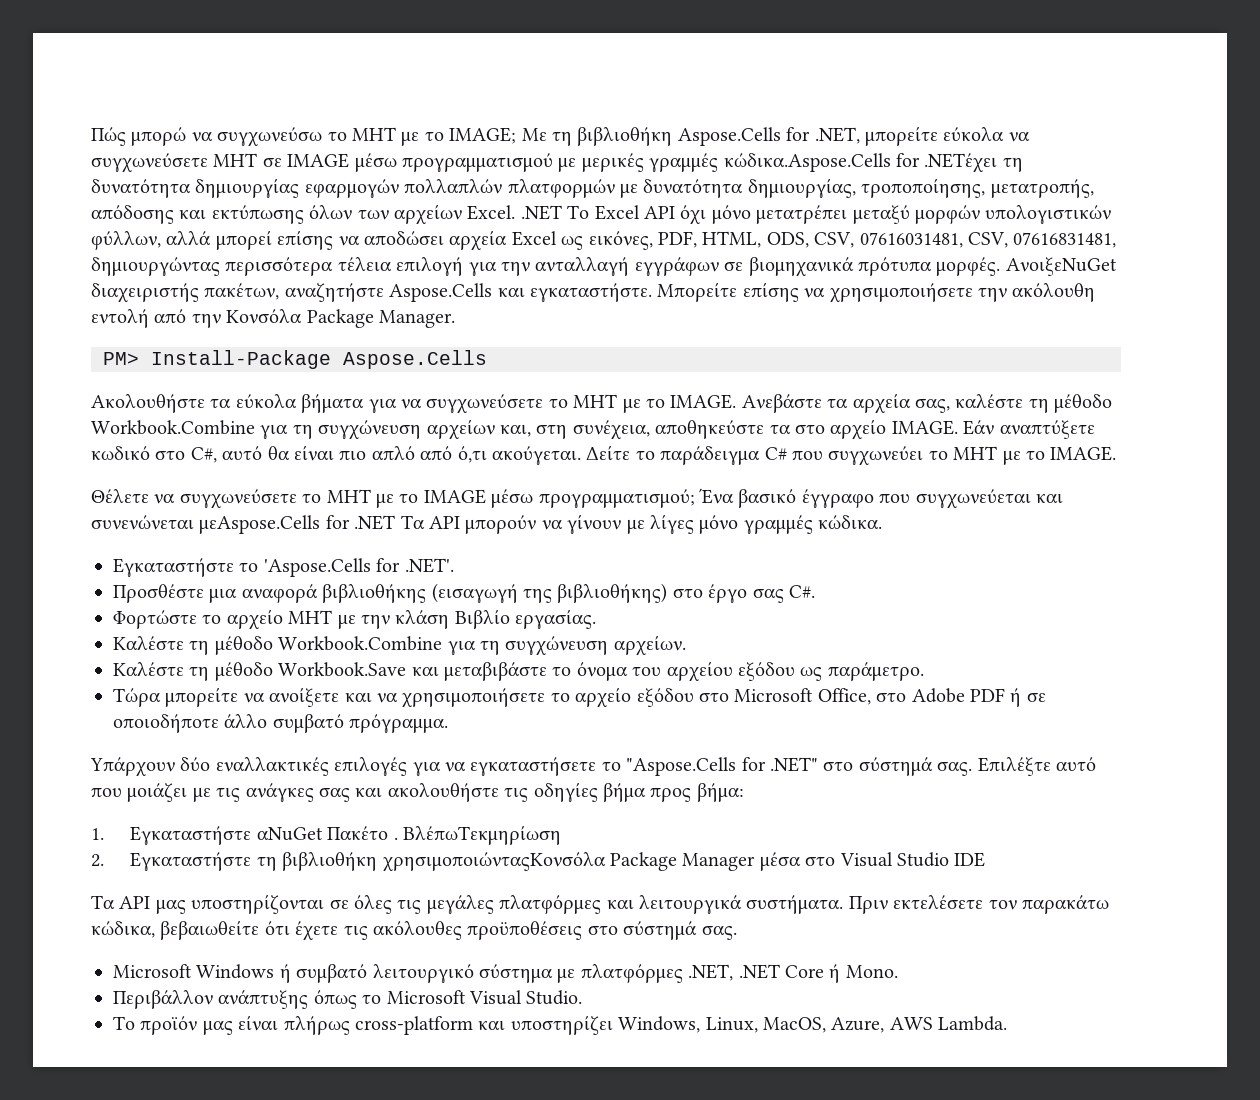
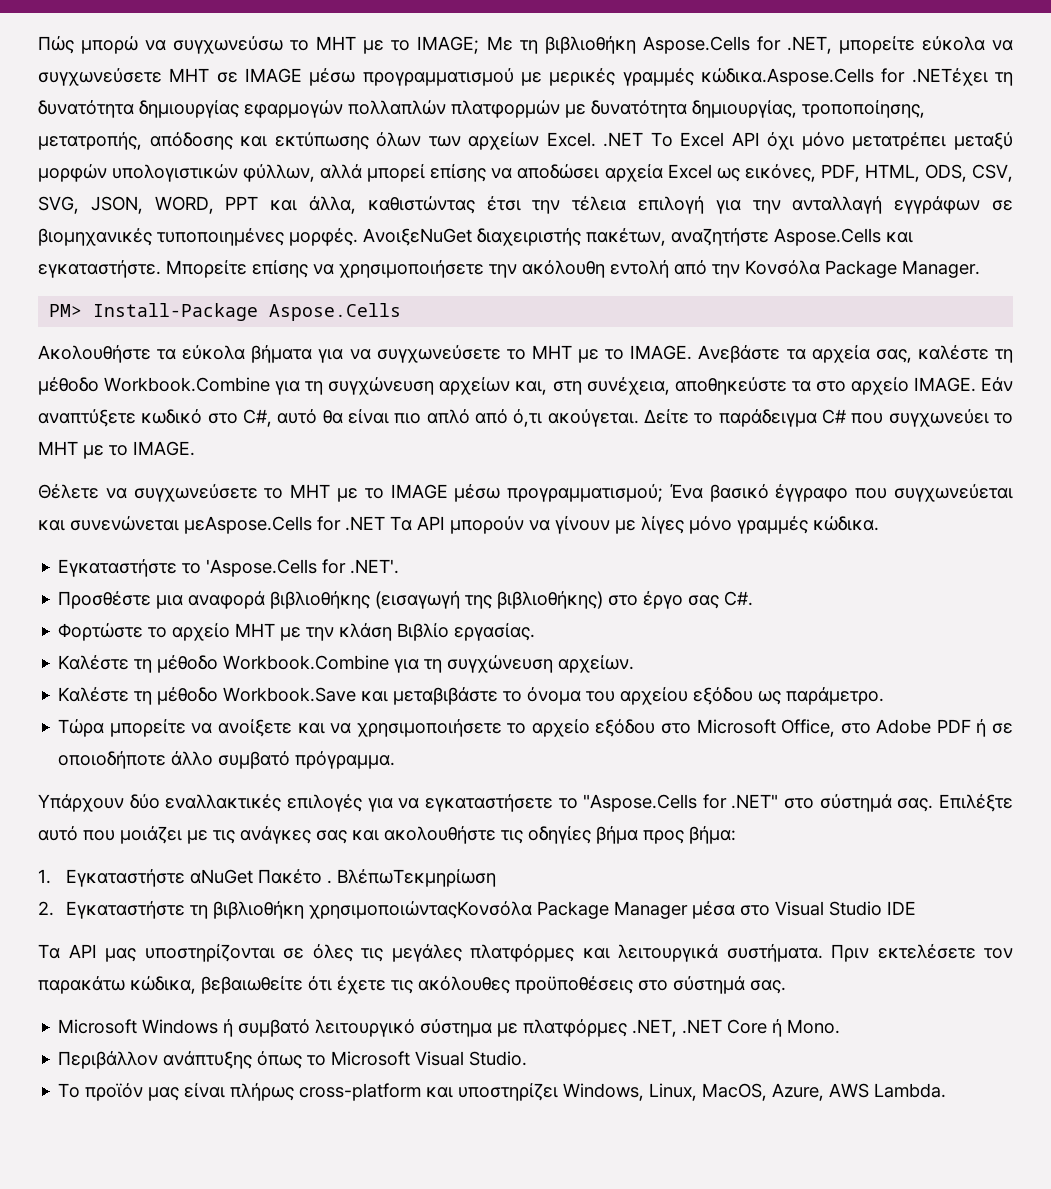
- Με τη βιβλιοθήκη Aspose.Cells for .NET, μπορείτε εύκολα να συγχωνεύσετε MHT σε IMAGE μέσω προγραμματισμού με μερικές γραμμές κώδικα.Aspose.Cells for .NETέχει τη δυνατότητα δημιουργίας εφαρμογών πολλαπλών πλατφορμών με δυνατότητα δημιουργίας, τροποποίησης, μετατροπής, απόδοσης και εκτύπωσης όλων των αρχείων Excel. .NET Το Excel API όχι μόνο μετατρέπει μεταξύ μορφών υπολογιστικών φύλλων, αλλά μπορεί επίσης να αποδώσει αρχεία Excel ως εικόνες, PDF, HTML, ODS, CSV, 07616031481, CSV, 07616831481, δημιουργώντας περισσότερα τέλεια επιλογή για την ανταλλαγή εγγράφων σε βιομηχανικά πρότυπα μορφές.
+ Με τη βιβλιοθήκη Aspose.Cells for .NET, μπορείτε εύκολα να συγχωνεύσετε MHT σε IMAGE μέσω προγραμματισμού με μερικές γραμμές κώδικα.Aspose.Cells for .NETέχει τη δυνατότητα δημιουργίας εφαρμογών πολλαπλών πλατφορμών με δυνατότητα δημιουργίας, τροποποίησης, μετατροπής, απόδοσης και εκτύπωσης όλων των αρχείων Excel. .NET Το Excel API όχι μόνο μετατρέπει μεταξύ μορφών υπολογιστικών φύλλων, αλλά μπορεί επίσης να αποδώσει αρχεία Excel ως εικόνες, PDF, HTML, ODS, CSV, SVG, JSON, WORD, PPT και άλλα, καθιστώντας έτσι την τέλεια επιλογή για την ανταλλαγή εγγράφων σε βιομηχανικές τυποποιημένες μορφές.

